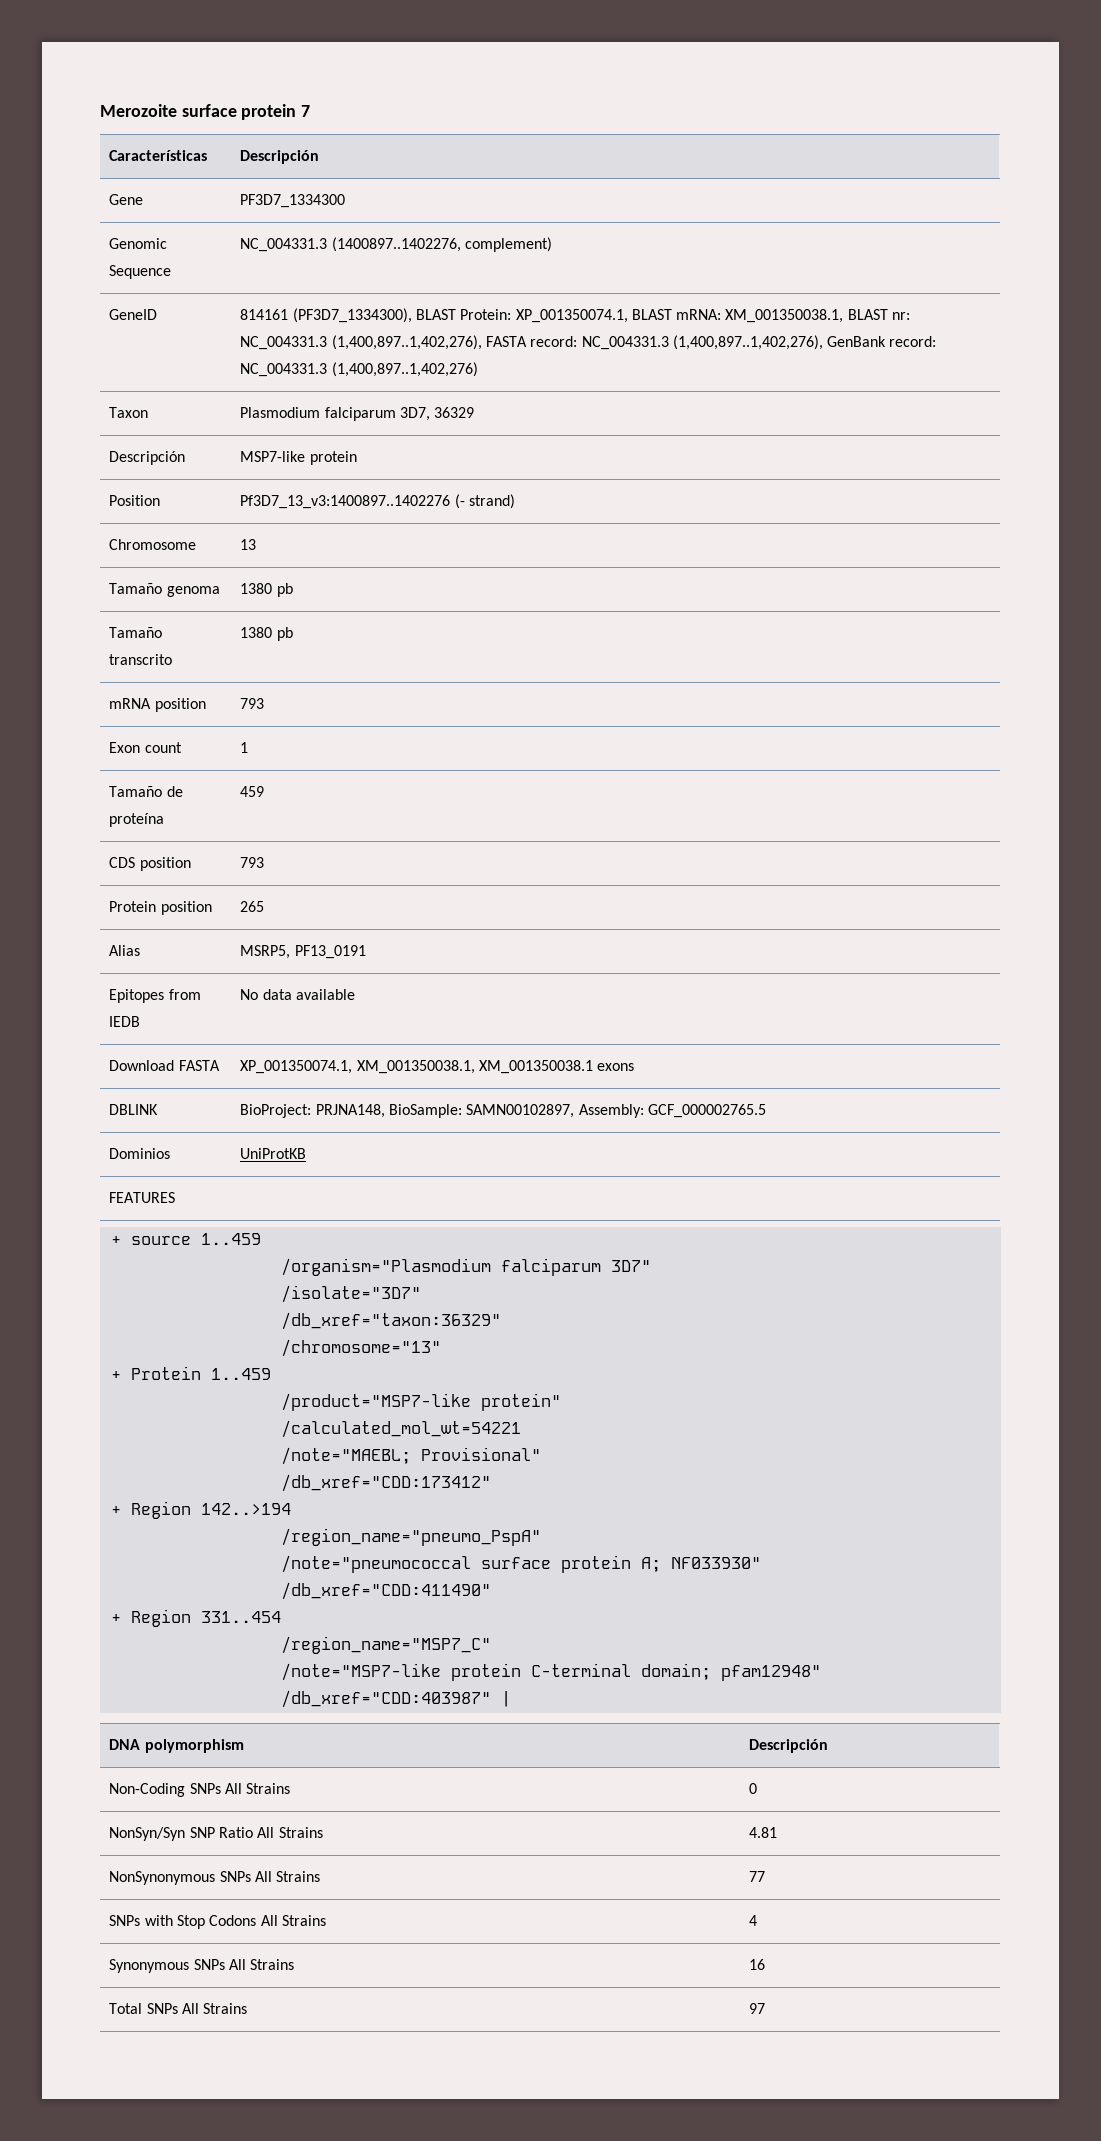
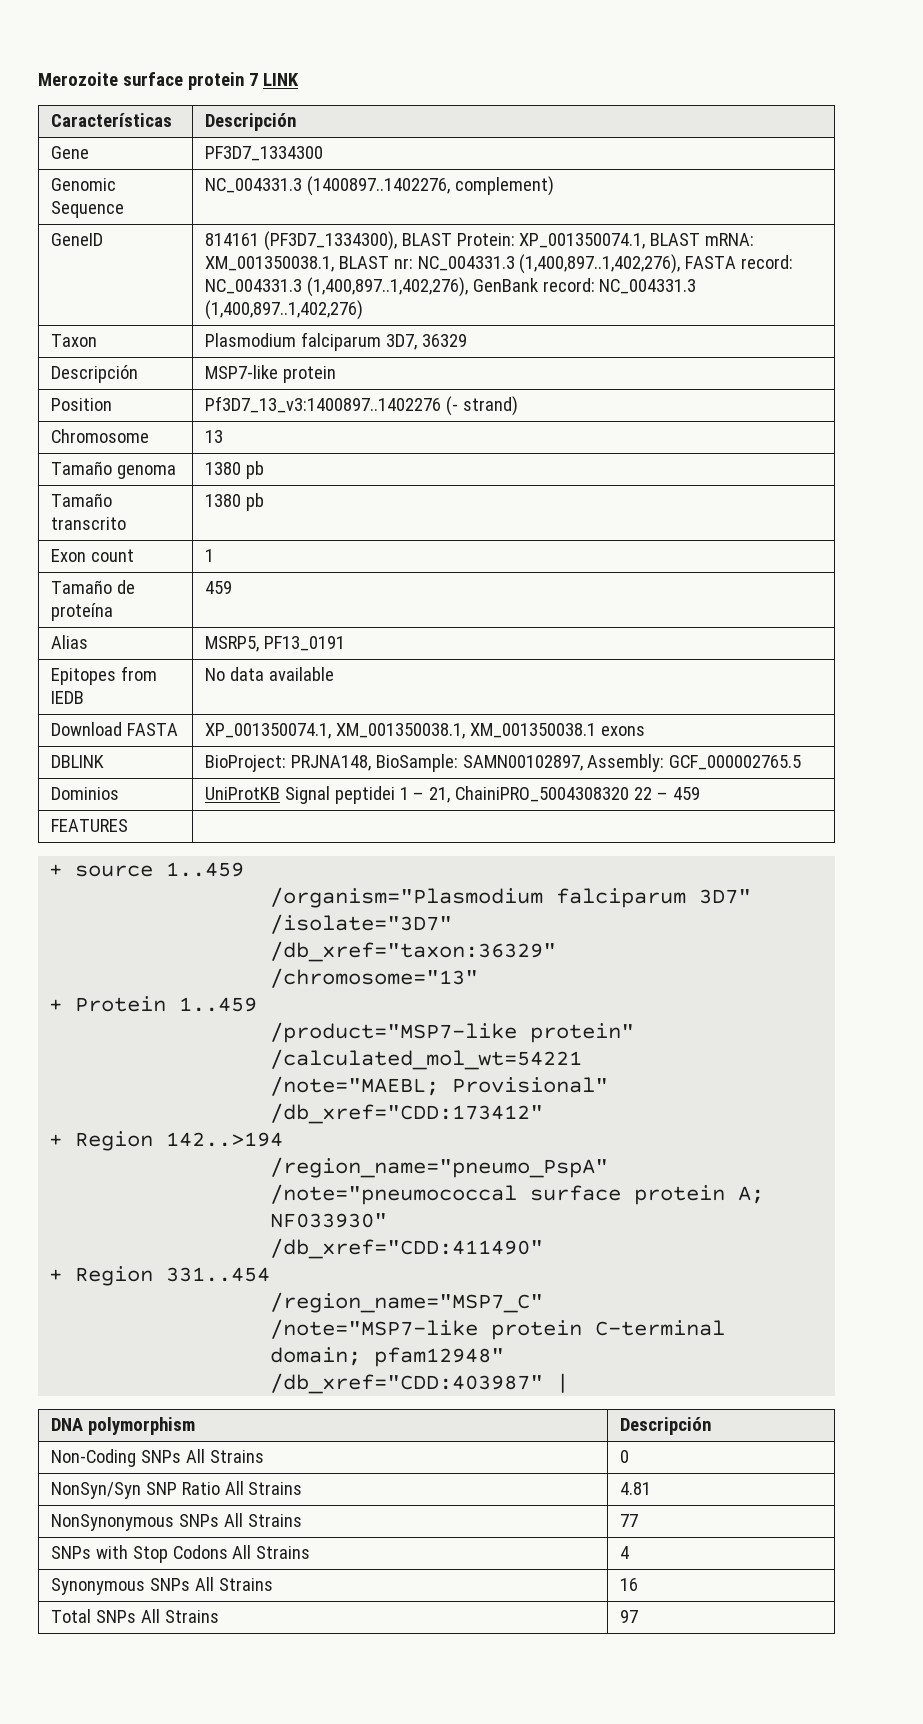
- Merozoite surface protein 7
+ Merozoite surface protein 7 LINK
- mRNA position | 793
- CDS position | 793
- Protein position | 265
- Dominios | UniProtKB
+ Dominios | UniProtKB Signal peptidei 1 – 21, ChainiPRO_5004308320 22 – 459

